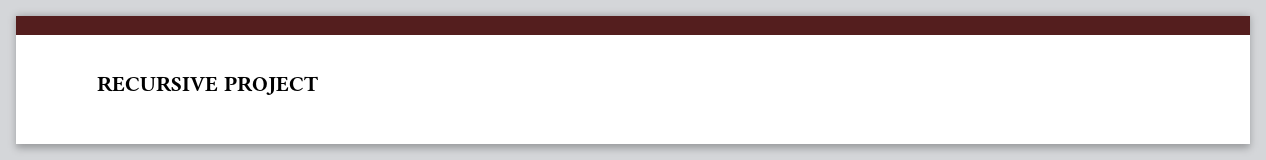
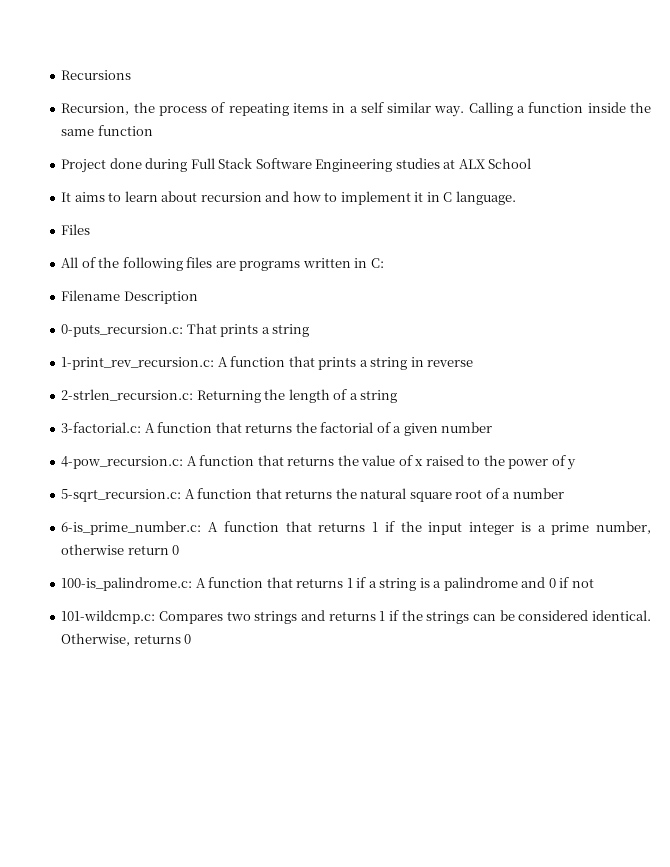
- RECURSIVE PROJECT
+ Recursions
+ Recursion, the process of repeating items in a self similar way. Calling a function inside the same function
+ Project done during Full Stack Software Engineering studies at ALX School
+ It aims to learn about recursion and how to implement it in C language.
+ Files
+ All of the following files are programs written in C:
+ Filename Description
+ 0-puts_recursion.c: That prints a string
+ 1-print_rev_recursion.c: A function that prints a string in reverse
+ 2-strlen_recursion.c: Returning the length of a string
+ 3-factorial.c: A function that returns the factorial of a given number
+ 4-pow_recursion.c: A function that returns the value of x raised to the power of y
+ 5-sqrt_recursion.c: A function that returns the natural square root of a number
+ 6-is_prime_number.c: A function that returns 1 if the input integer is a prime number, otherwise return 0
+ 100-is_palindrome.c: A function that returns 1 if a string is a palindrome and 0 if not
+ 101-wildcmp.c: Compares two strings and returns 1 if the strings can be considered identical. Otherwise, returns 0

